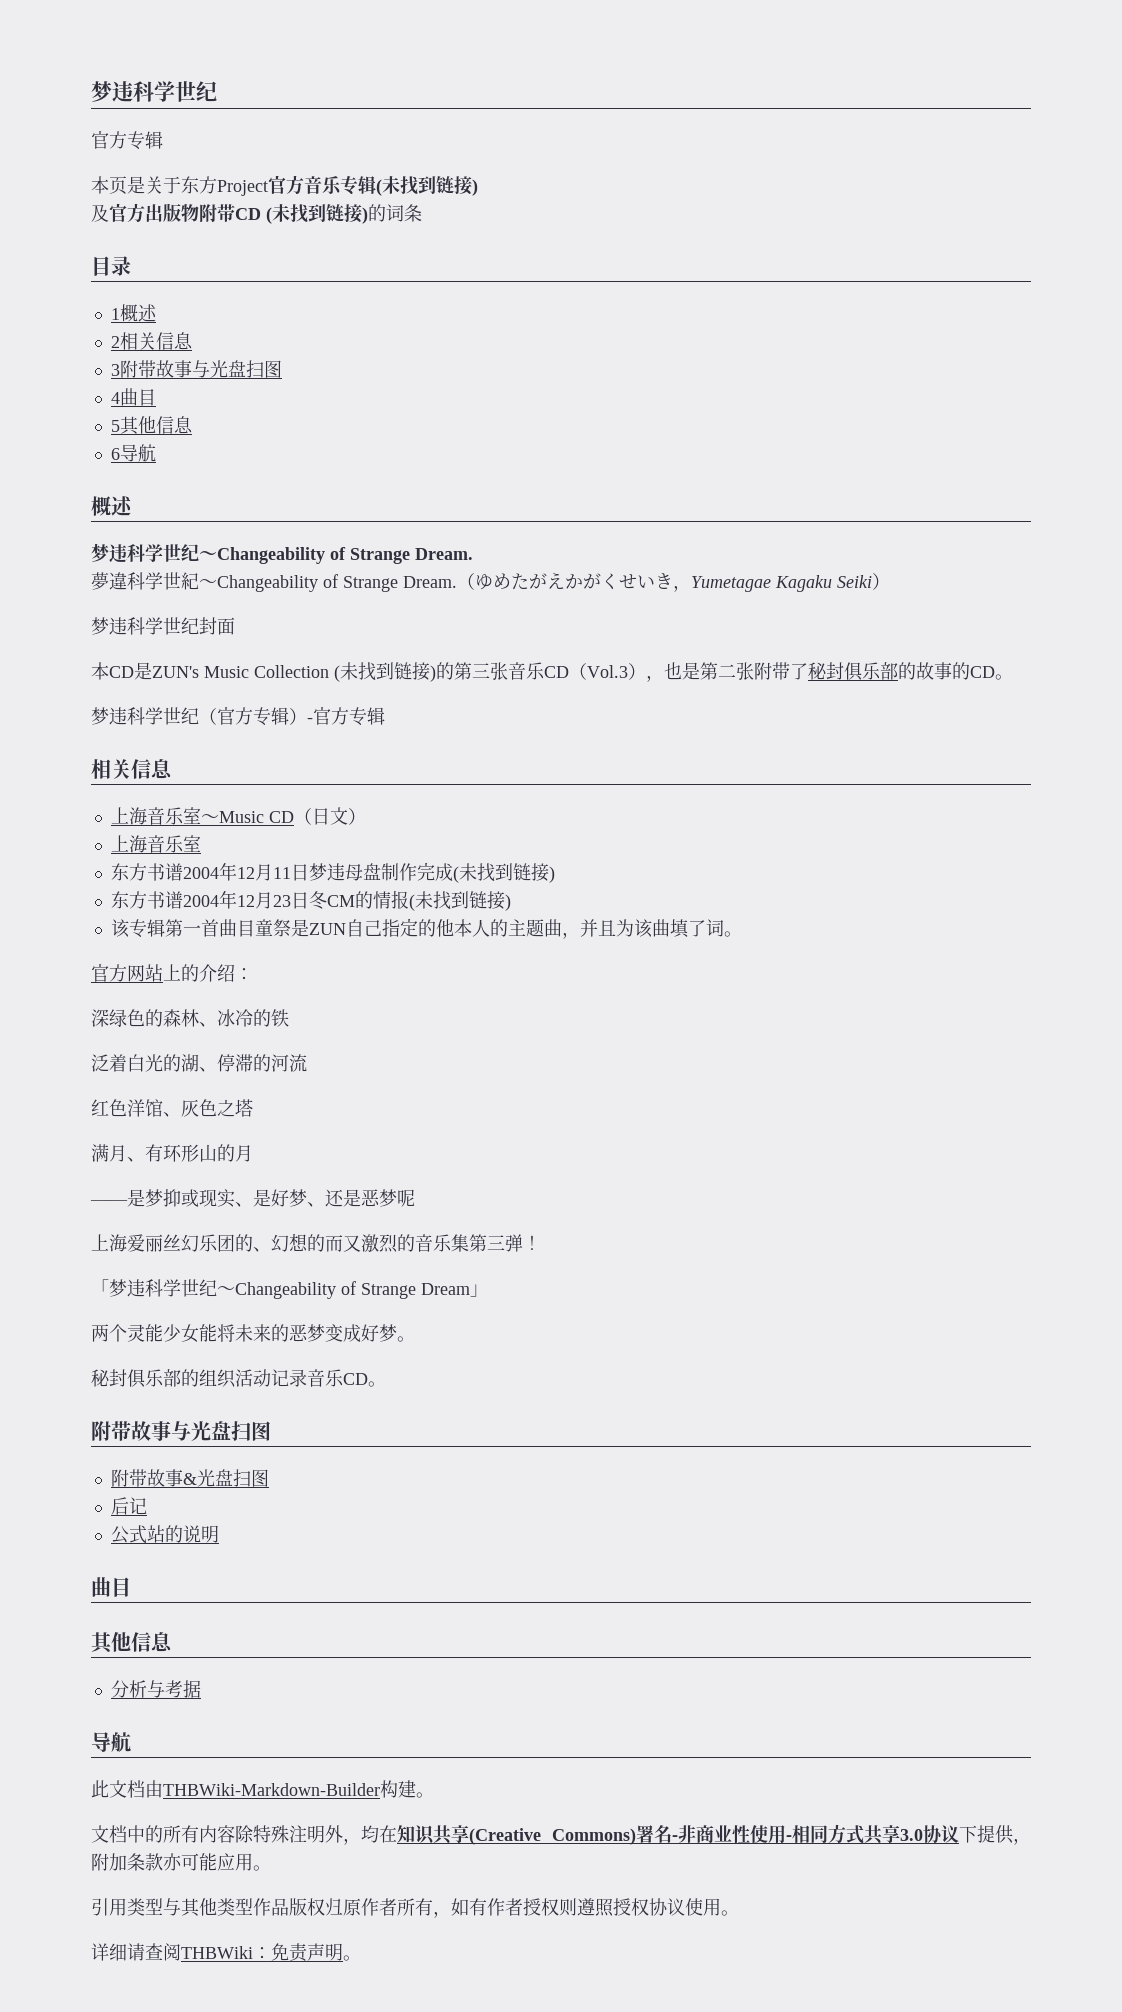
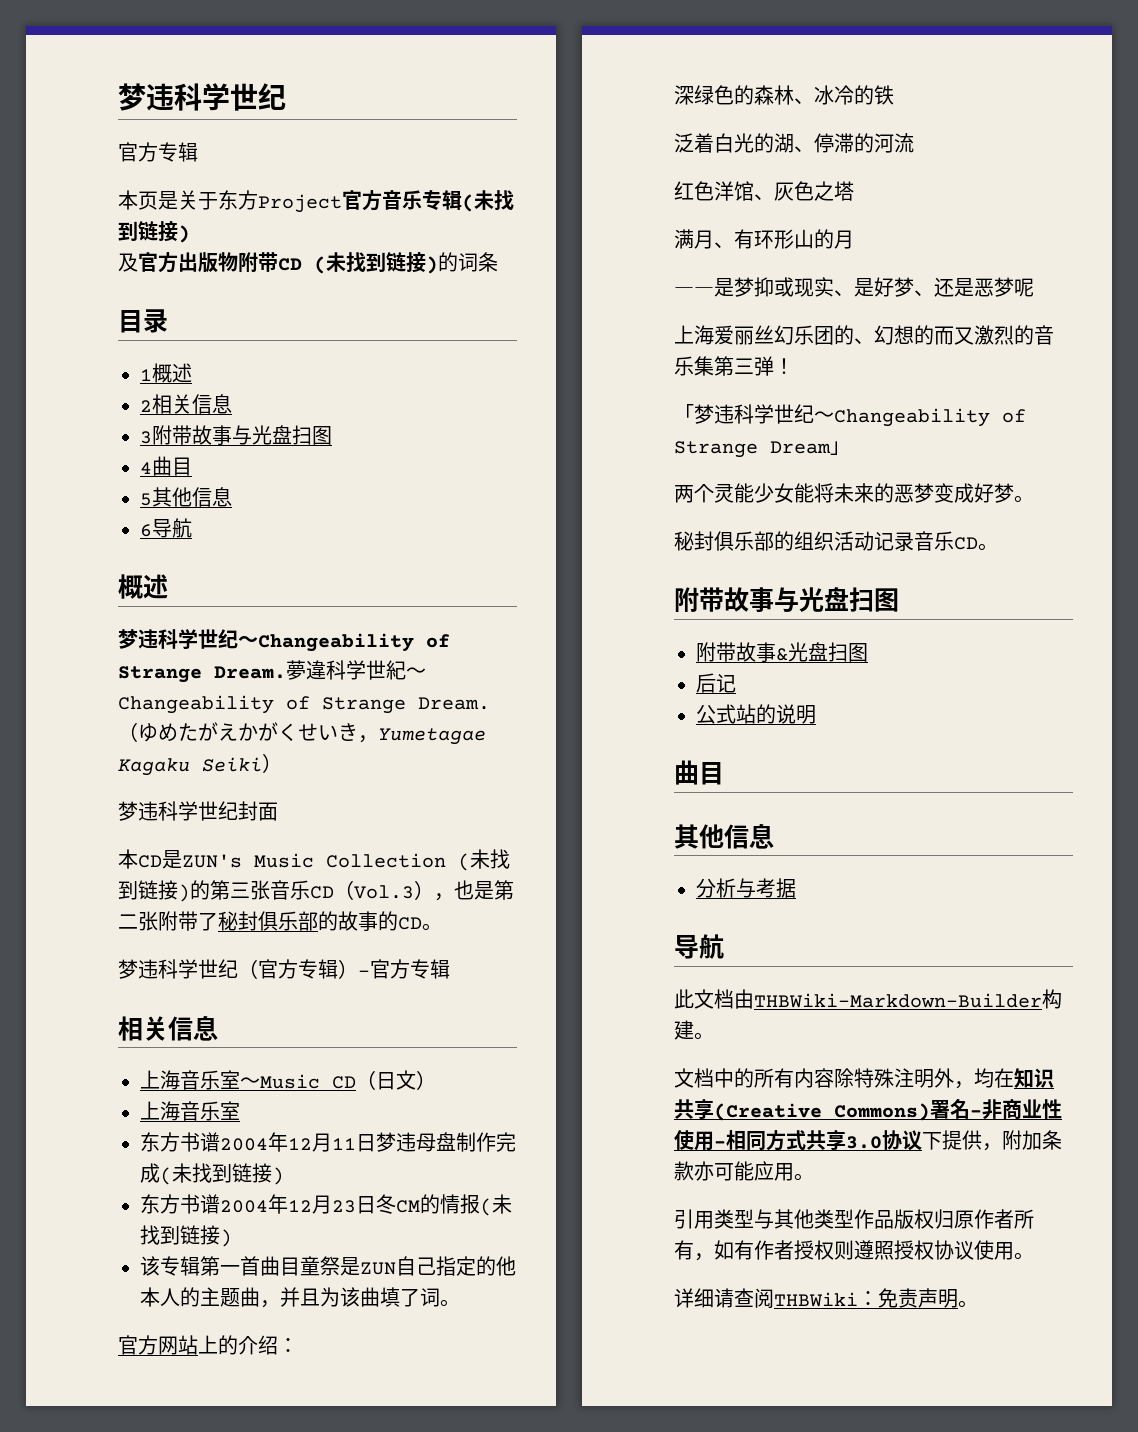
- 梦违科学世纪～Changeability of Strange Dream.
- 夢違科学世紀～Changeability of Strange Dream.
+ 梦违科学世纪～Changeability of Strange Dream.夢違科学世紀～Changeability of Strange Dream.

